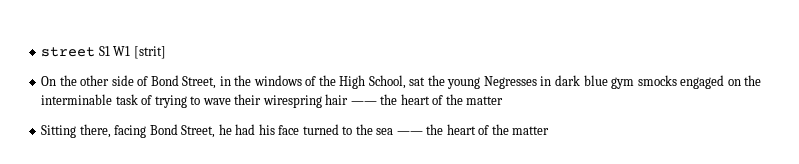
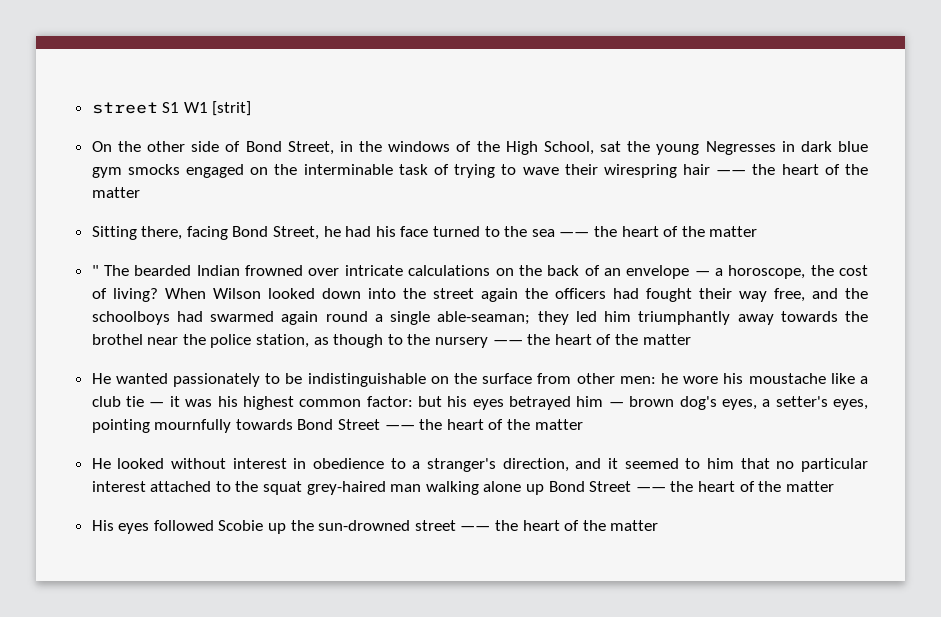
+ " The bearded Indian frowned over intricate calculations on the back of an envelope — a horoscope, the cost of living? When Wilson looked down into the street again the officers had fought their way free, and the schoolboys had swarmed again round a single able-seaman; they led him triumphantly away towards the brothel near the police station, as though to the nursery —— the heart of the matter
+ He wanted passionately to be indistinguishable on the surface from other men: he wore his moustache like a club tie — it was his highest common factor: but his eyes betrayed him — brown dog's eyes, a setter's eyes, pointing mournfully towards Bond Street —— the heart of the matter
+ He looked without interest in obedience to a stranger's direction, and it seemed to him that no particular interest attached to the squat grey-haired man walking alone up Bond Street —— the heart of the matter
+ His eyes followed Scobie up the sun-drowned street —— the heart of the matter

